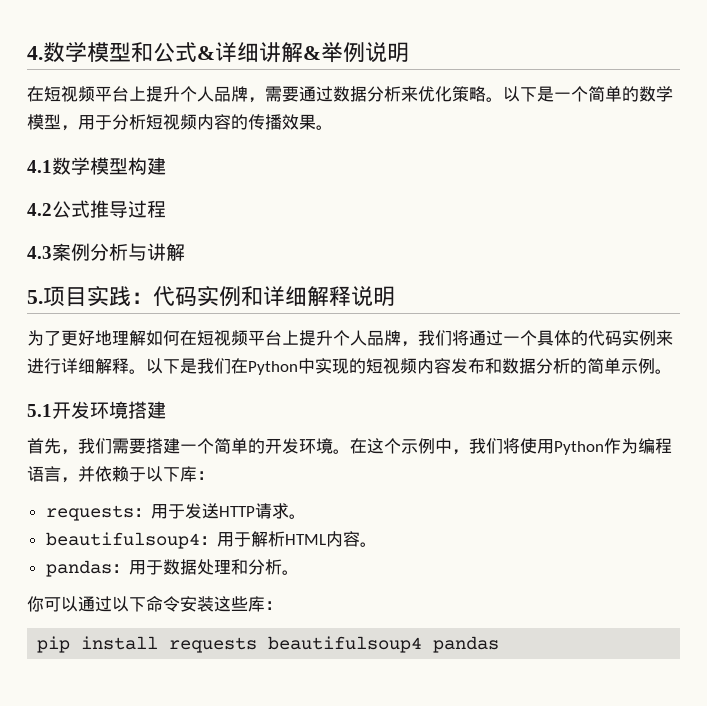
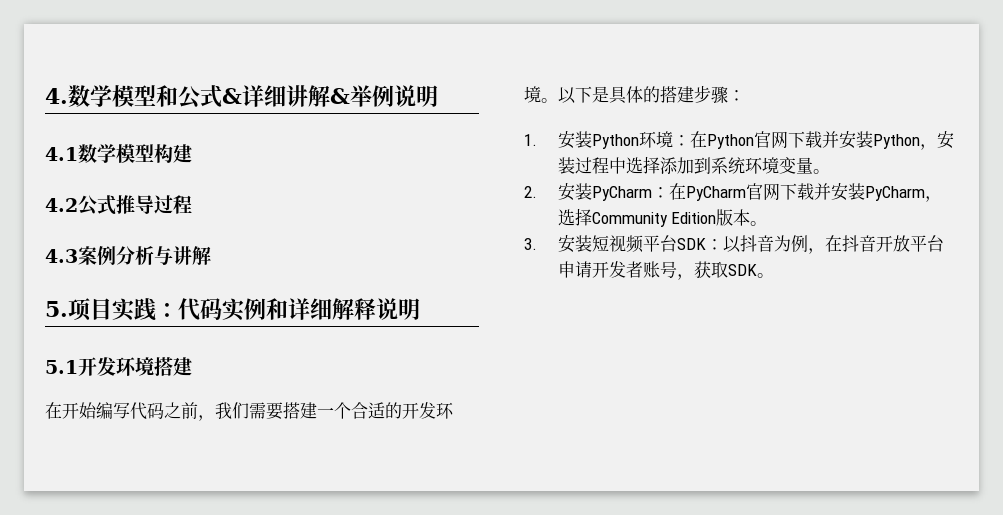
- 在短视频平台上提升个人品牌，需要通过数据分析来优化策略。以下是一个简单的数学模型，用于分析短视频内容的传播效果。
- 为了更好地理解如何在短视频平台上提升个人品牌，我们将通过一个具体的代码实例来进行详细解释。以下是我们在Python中实现的短视频内容发布和数据分析的简单示例。
- 首先，我们需要搭建一个简单的开发环境。
+ 在开始编写代码之前，我们需要搭建一个合适的开发环境。
- 在这个示例中，我们将使用Python作为编程语言，并依赖于以下库：
- requests：用于发送HTTP请求。
- beautifulsoup4：用于解析HTML内容。
- pandas：用于数据处理和分析。
- 你可以通过以下命令安装这些库：
- pip install requests beautifulsoup4 pandas
+ 以下是具体的搭建步骤：
+ 1.安装Python环境：在Python官网下载并安装Python，安装过程中选择添加到系统环境变量。
+ 2.安装PyCharm：在PyCharm官网下载并安装PyCharm，选择Community Edition版本。
+ 3.安装短视频平台SDK：以抖音为例，在抖音开放平台申请开发者账号，获取SDK。

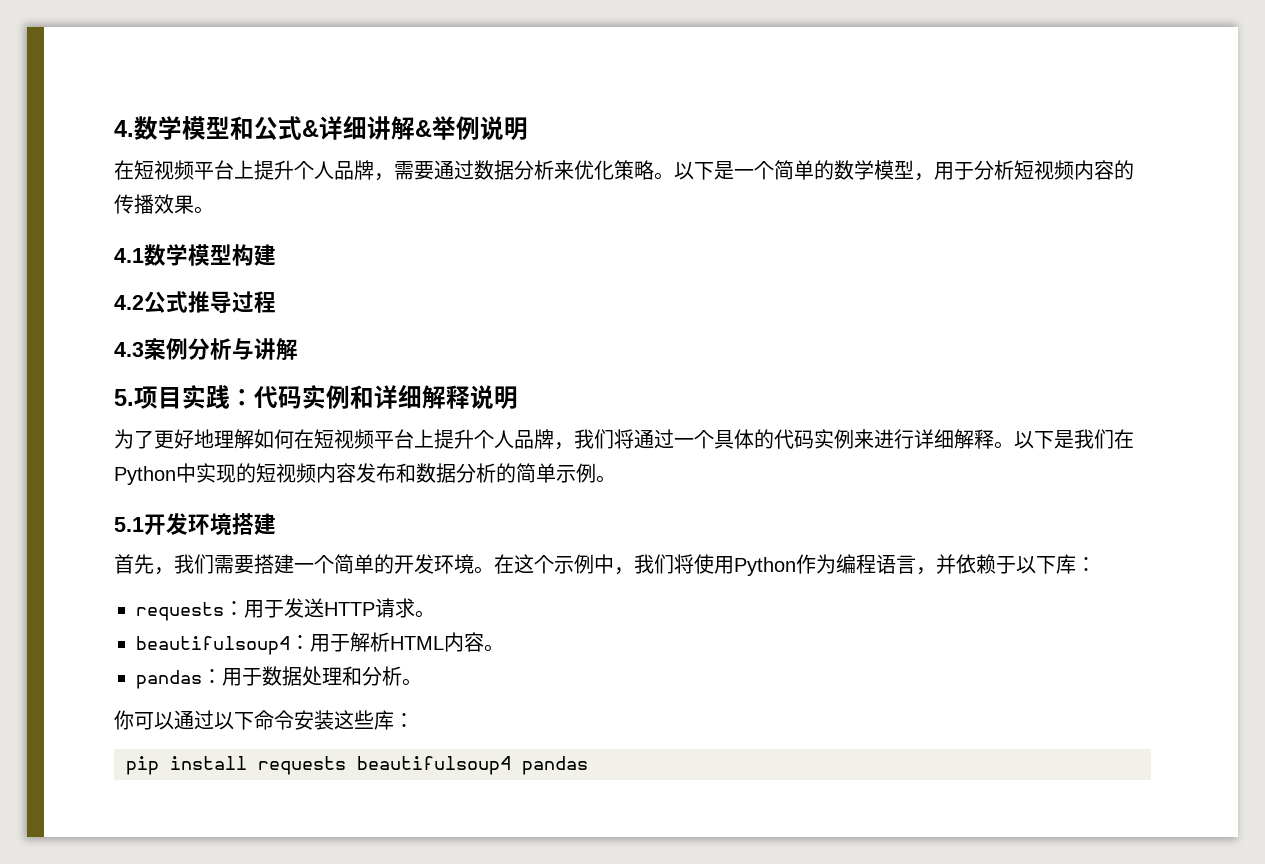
+ 在短视频平台上提升个人品牌，需要通过数据分析来优化策略。以下是一个简单的数学模型，用于分析短视频内容的传播效果。
+ 为了更好地理解如何在短视频平台上提升个人品牌，我们将通过一个具体的代码实例来进行详细解释。以下是我们在Python中实现的短视频内容发布和数据分析的简单示例。
- 在开始编写代码之前，我们需要搭建一个合适的开发环境。
+ 首先，我们需要搭建一个简单的开发环境。
- 以下是具体的搭建步骤：
- 1.安装Python环境：在Python官网下载并安装Python，安装过程中选择添加到系统环境变量。
- 2.安装PyCharm：在PyCharm官网下载并安装PyCharm，选择Community Edition版本。
- 3.安装短视频平台SDK：以抖音为例，在抖音开放平台申请开发者账号，获取SDK。
+ 在这个示例中，我们将使用Python作为编程语言，并依赖于以下库：
+ requests：用于发送HTTP请求。
+ beautifulsoup4：用于解析HTML内容。
+ pandas：用于数据处理和分析。
+ 你可以通过以下命令安装这些库：
+ pip install requests beautifulsoup4 pandas

